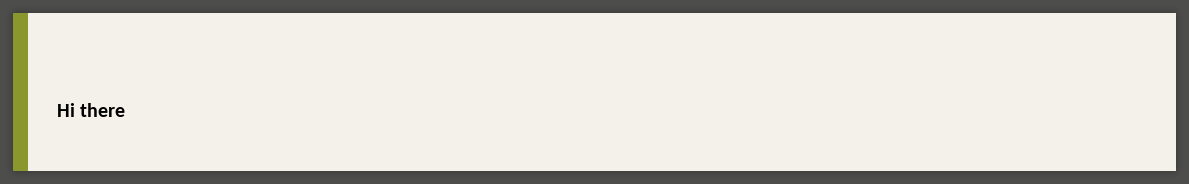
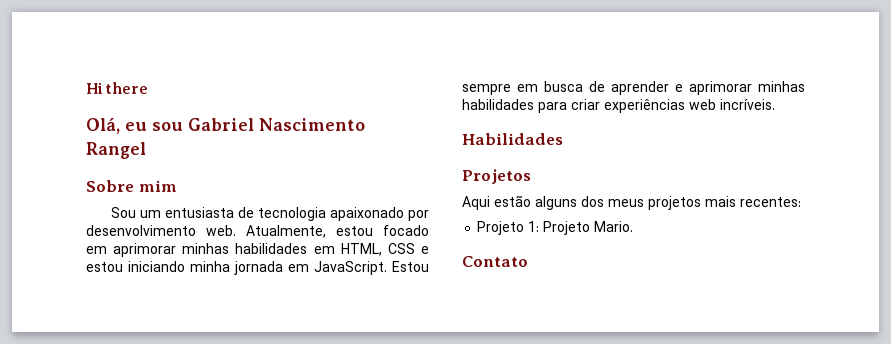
+ Olá, eu sou Gabriel Nascimento Rangel
+ Sobre mim
+ Sou um entusiasta de tecnologia apaixonado por desenvolvimento web. Atualmente, estou focado em aprimorar minhas habilidades em HTML, CSS e estou iniciando minha jornada em JavaScript. Estou sempre em busca de aprender e aprimorar minhas habilidades para criar experiências web incríveis.
+ Habilidades
+ Projetos
+ Aqui estão alguns dos meus projetos mais recentes:
+ Projeto 1: Projeto Mario.
+ Contato

